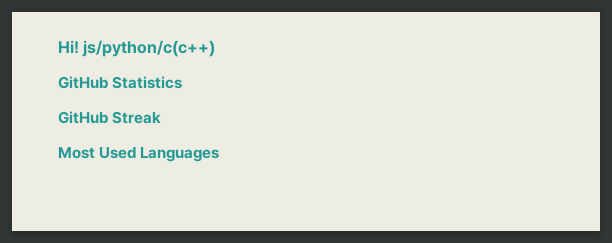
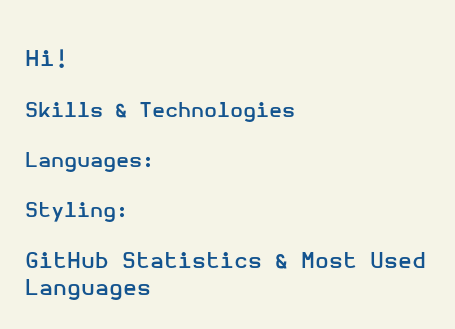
- Hi! js/python/c(c++)
+ Hi!
+ Skills & Technologies
+ Languages:
+ Styling:
- GitHub Statistics
- GitHub Streak
- Most Used Languages
+ GitHub Statistics & Most Used Languages

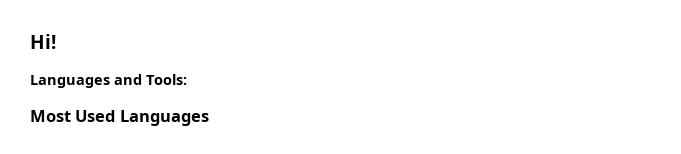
- Skills & Technologies
- Languages:
- Styling:
- GitHub Statistics & Most Used Languages
+ Languages and Tools:
+ Most Used Languages

